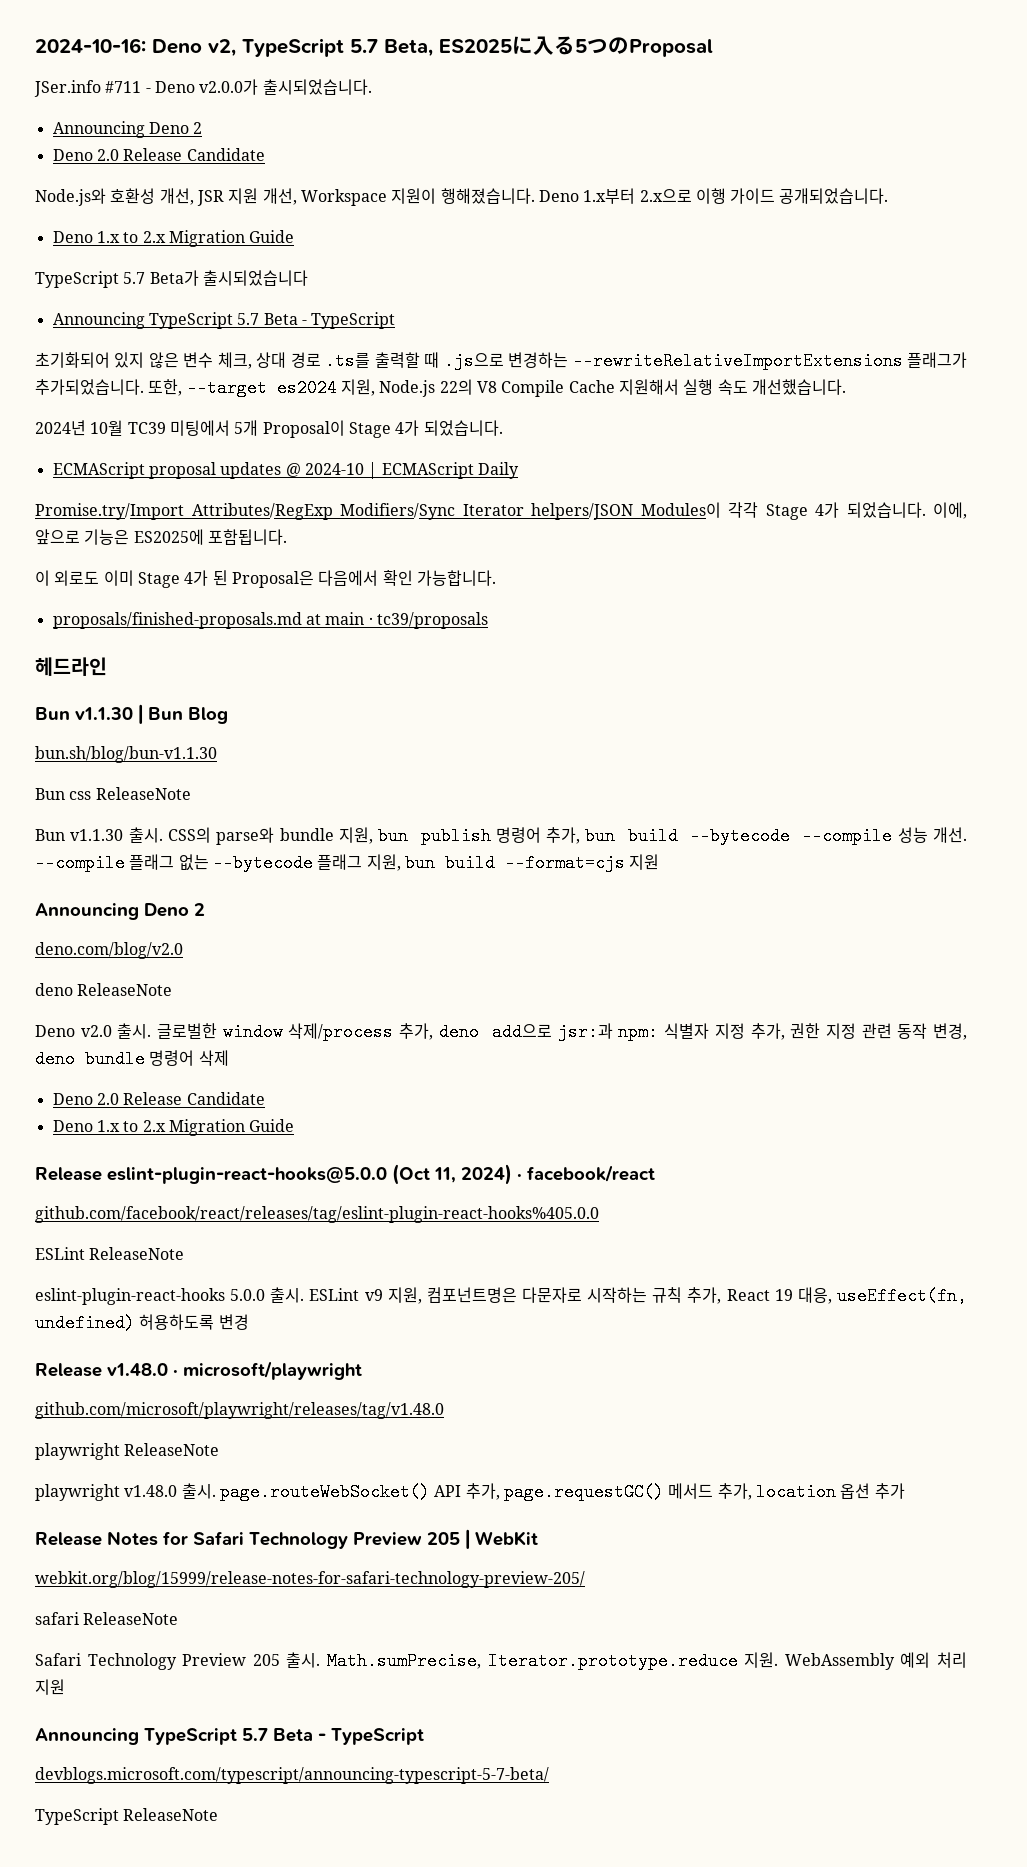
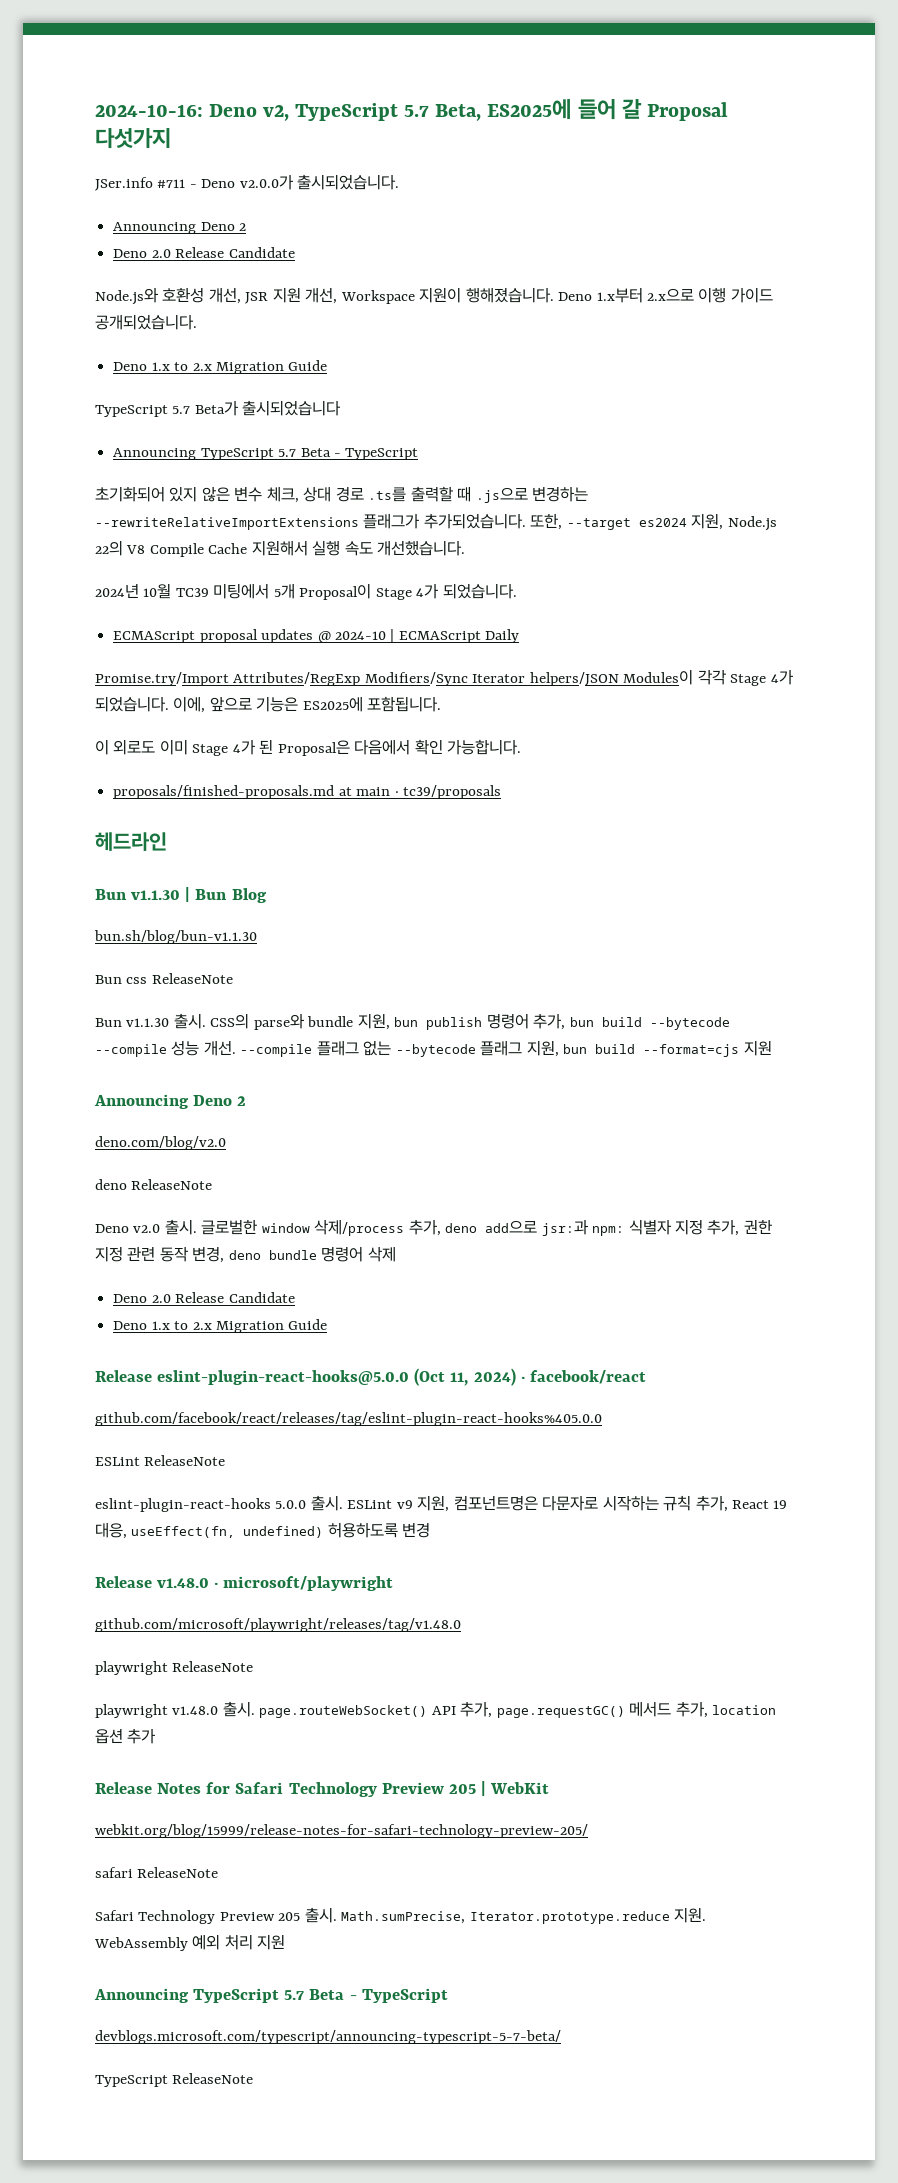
- 2024-10-16: Deno v2, TypeScript 5.7 Beta, ES2025に入る5つのProposal
+ 2024-10-16: Deno v2, TypeScript 5.7 Beta, ES2025에 들어 갈 Proposal 다섯가지

